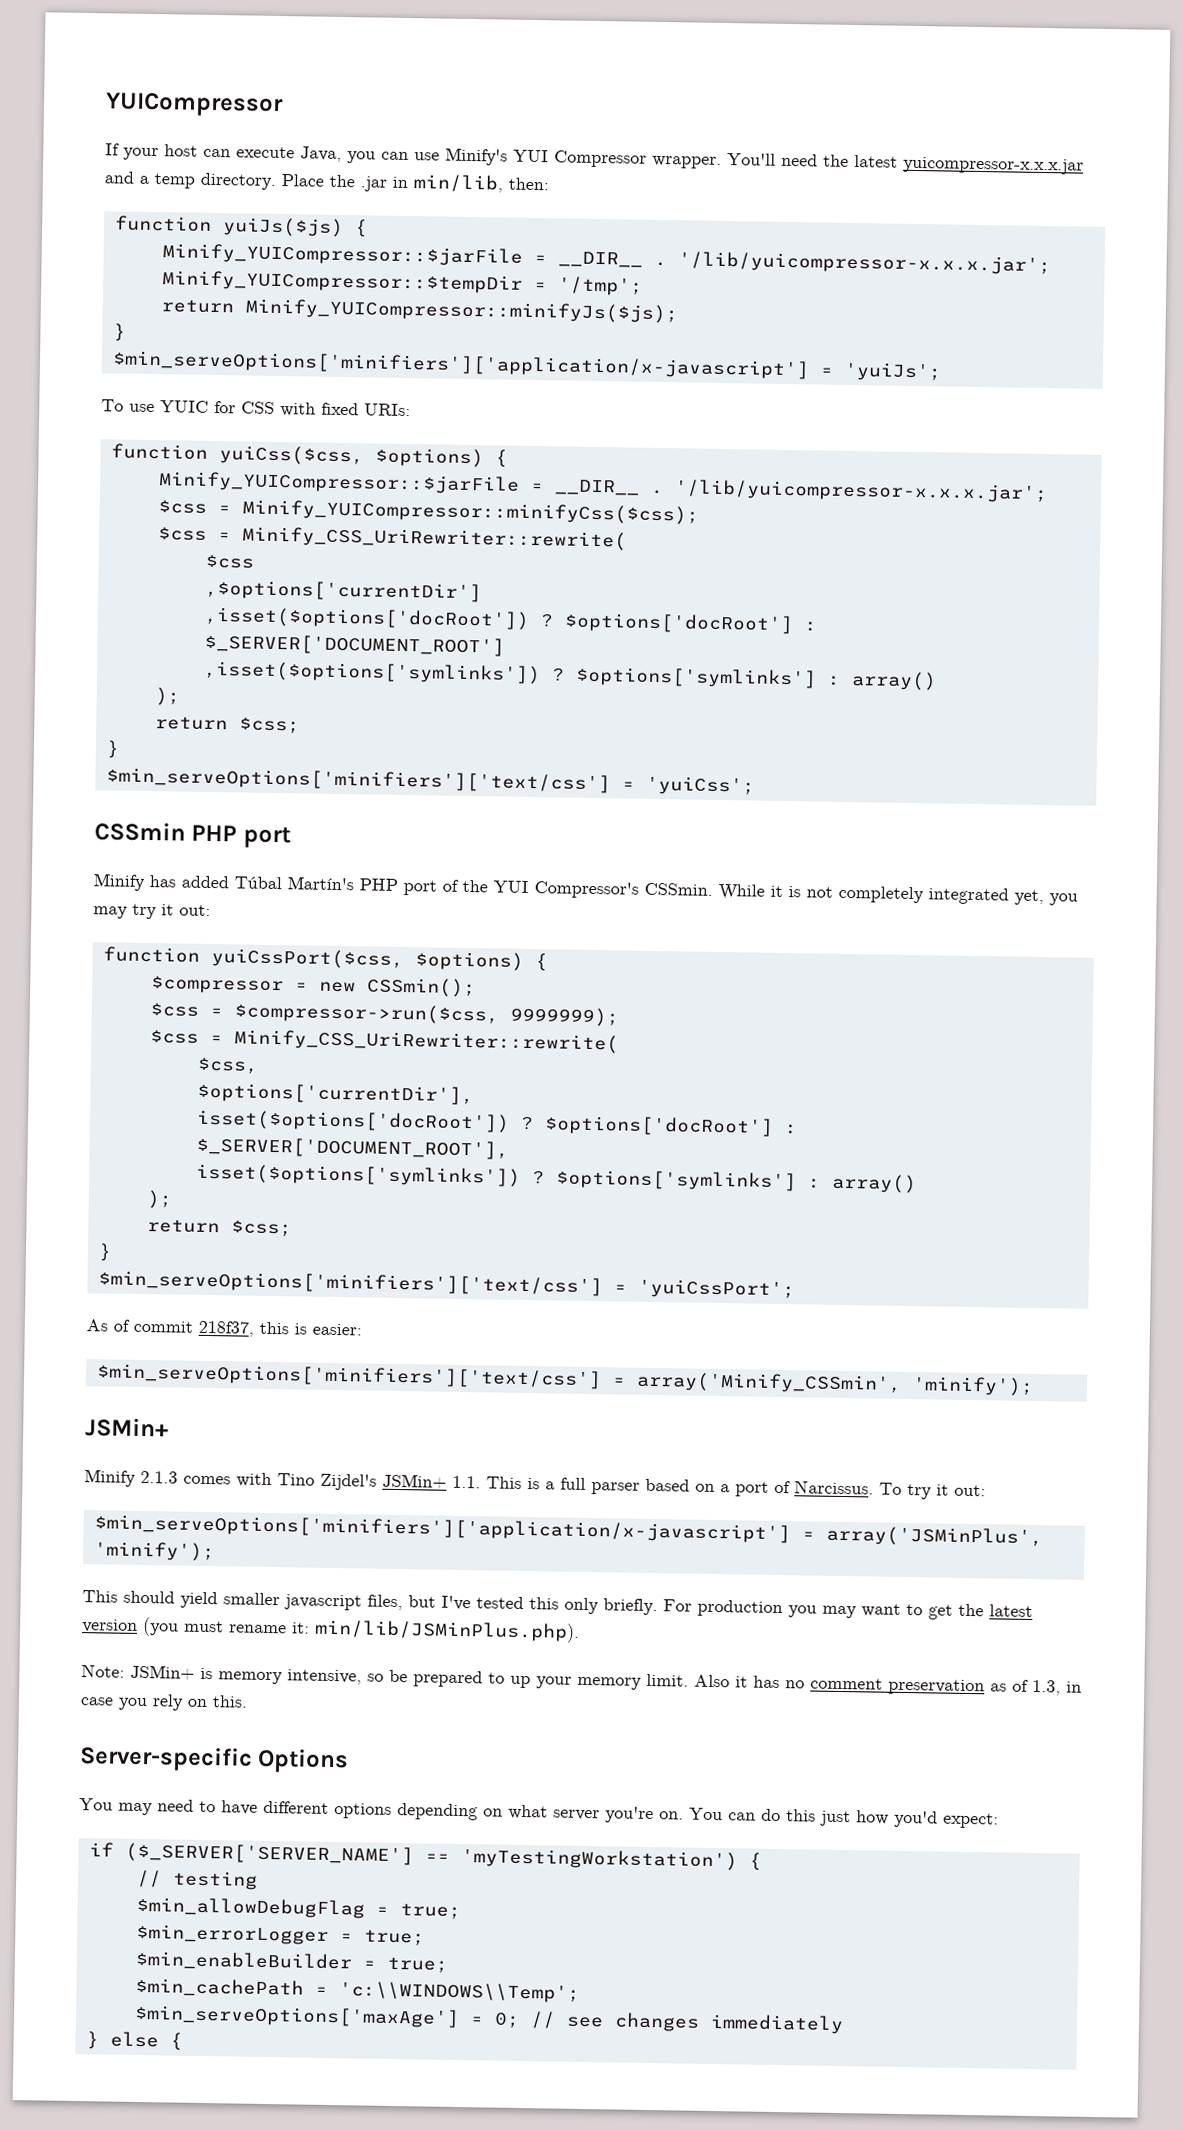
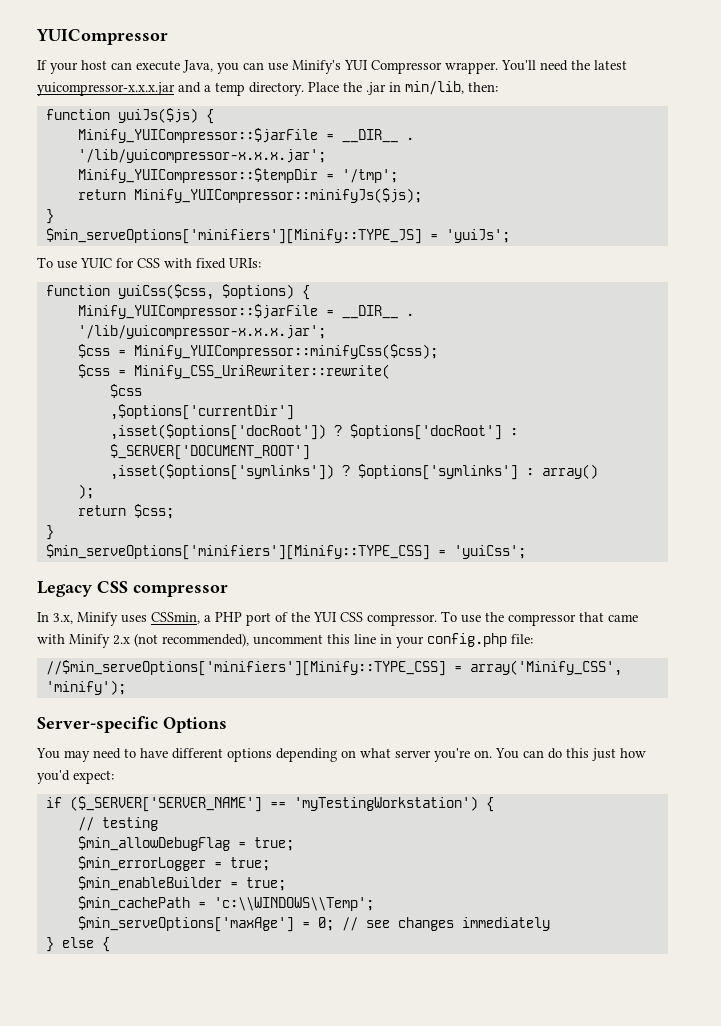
- $min_serveOptions['minifiers']['application/x-javascript'] = 'yuiJs';
+ $min_serveOptions['minifiers'][Minify::TYPE_JS] = 'yuiJs';
- $min_serveOptions['minifiers']['text/css'] = 'yuiCss';
+ $min_serveOptions['minifiers'][Minify::TYPE_CSS] = 'yuiCss';
- CSSmin PHP port
- Minify has added Túbal Martín's PHP port of the YUI Compressor's CSSmin. While it is not completely integrated yet, you may try it out:
- function yuiCssPort($css, $options) {
- $compressor = new CSSmin();
- $css = $compressor->run($css, 9999999);
- $css = Minify_CSS_UriRewriter::rewrite(
- $css,
- $options['currentDir'],
- isset($options['docRoot']) ? $options['docRoot'] : $_SERVER['DOCUMENT_ROOT'],
- isset($options['symlinks']) ? $options['symlinks'] : array()
- );
- return $css;
- }
- $min_serveOptions['minifiers']['text/css'] = 'yuiCssPort';
- As of commit 218f37, this is easier:
- $min_serveOptions['minifiers']['text/css'] = array('Minify_CSSmin', 'minify');
- JSMin+
- Minify 2.1.3 comes with Tino Zijdel's JSMin+ 1.1. This is a full parser based on a port of Narcissus. To try it out:
- $min_serveOptions['minifiers']['application/x-javascript'] = array('JSMinPlus', 'minify');
- This should yield smaller javascript files, but I've tested this only briefly. For production you may want to get the latest version (you must rename it: min/lib/JSMinPlus.php).
- Note: JSMin+ is memory intensive, so be prepared to up your memory limit. Also it has no comment preservation as of 1.3, in case you rely on this.
+ Legacy CSS compressor
+ In 3.x, Minify uses CSSmin, a PHP port of the YUI CSS compressor. To use the compressor that came with Minify 2.x (not recommended), uncomment this line in your config.php file:
+ //$min_serveOptions['minifiers'][Minify::TYPE_CSS] = array('Minify_CSS', 'minify');

